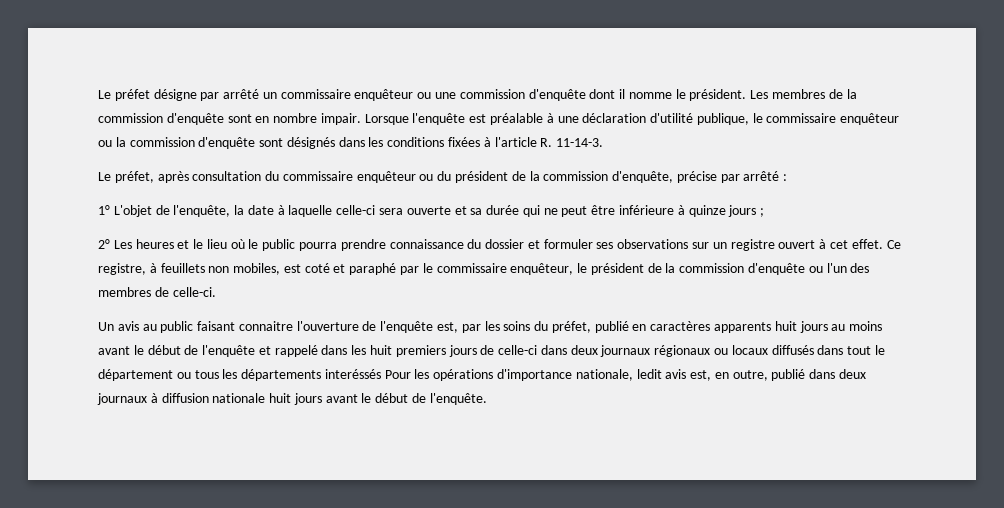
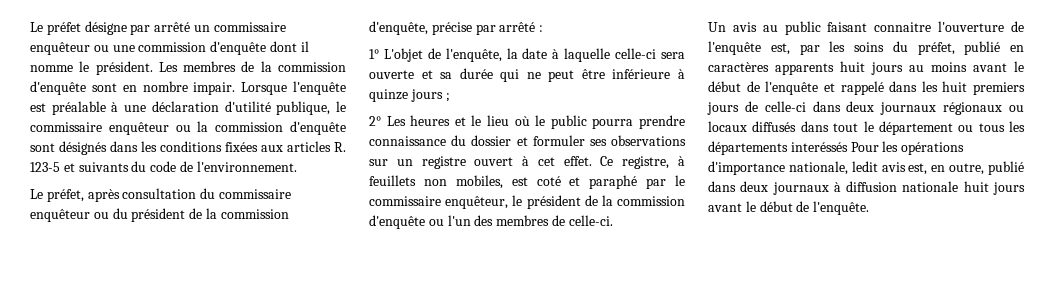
- Lorsque l'enquête est préalable à une déclaration d'utilité publique, le commissaire enquêteur ou la commission d'enquête sont désignés dans les conditions fixées à l'article R. 11-14-3.
+ Lorsque l'enquête est préalable à une déclaration d'utilité publique, le commissaire enquêteur ou la commission d'enquête sont désignés dans les conditions fixées aux articles R. 123-5 et suivants du code de l'environnement.

